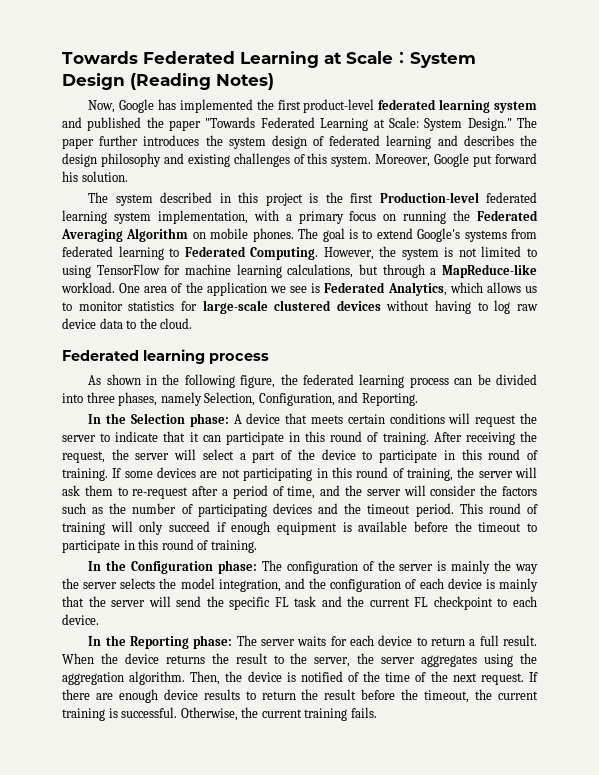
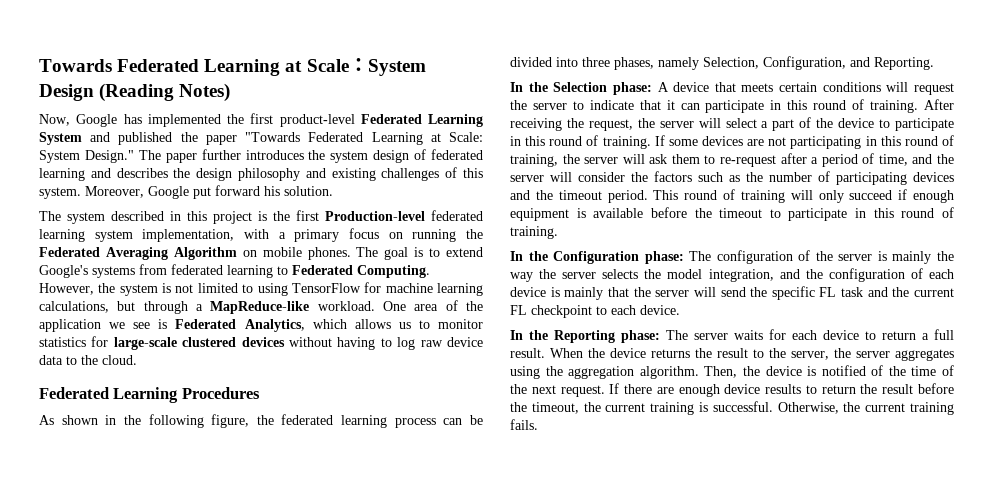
- Now, Google has implemented the first product-level federated learning system and published the paper "Towards Federated Learning at Scale: System Design."
+ Now, Google has implemented the first product-level Federated Learning System and published the paper "Towards Federated Learning at Scale: System Design."
- Federated learning process
+ Federated Learning Procedures

